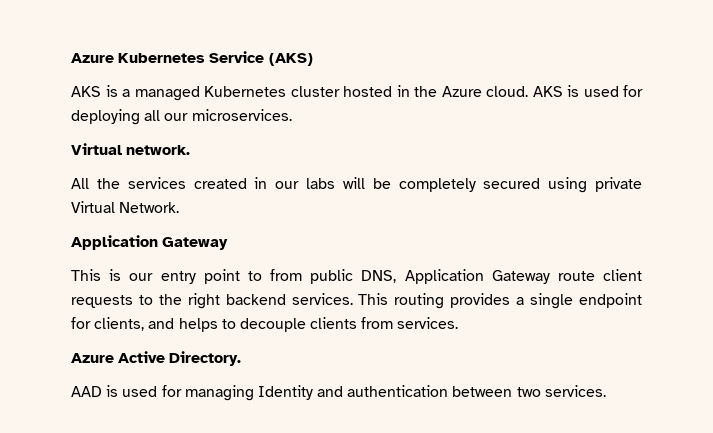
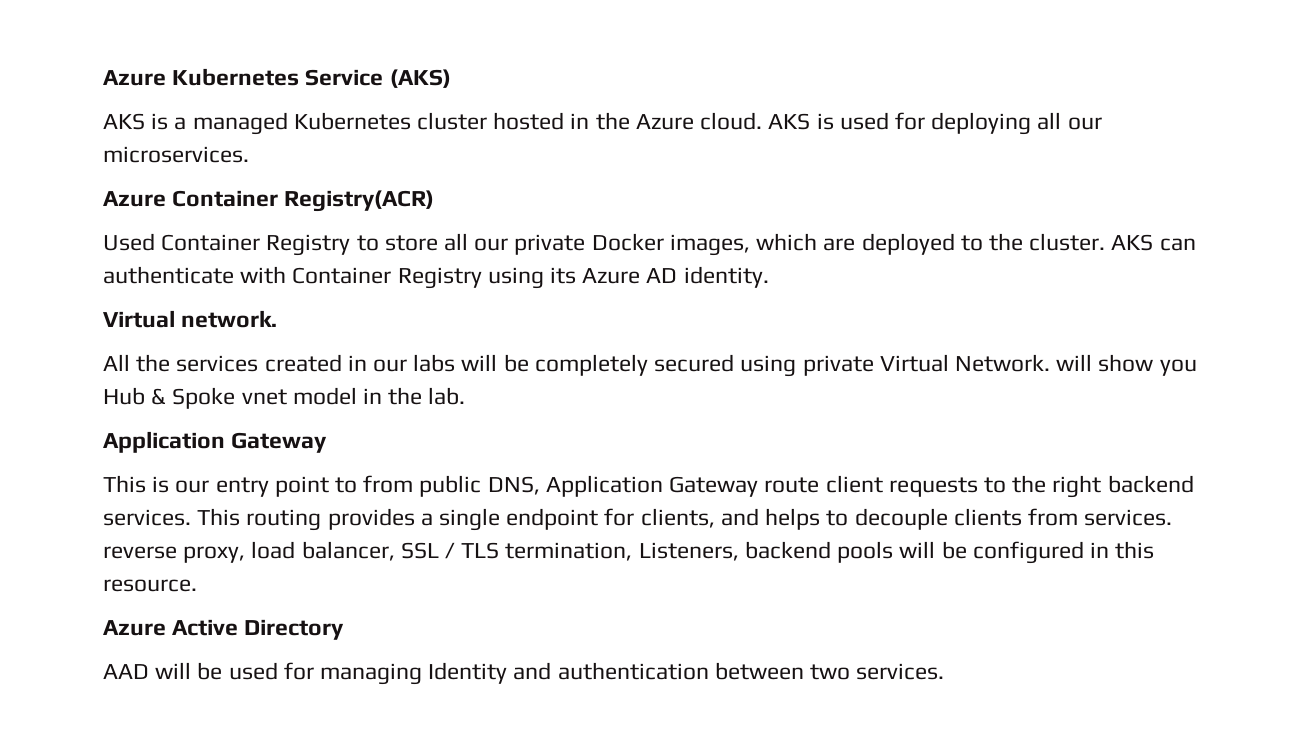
+ Azure Container Registry(ACR)
+ Used Container Registry to store all our private Docker images, which are deployed to the cluster. AKS can authenticate with Container Registry using its Azure AD identity.
- All the services created in our labs will be completely secured using private Virtual Network.
+ All the services created in our labs will be completely secured using private Virtual Network. will show you Hub & Spoke vnet model in the lab.
- This routing provides a single endpoint for clients, and helps to decouple clients from services.
+ This routing provides a single endpoint for clients, and helps to decouple clients from services. reverse proxy, load balancer, SSL / TLS termination, Listeners, backend pools will be configured in this resource.
- Azure Active Directory.
+ Azure Active Directory
- AAD is used for managing Identity and authentication between two services.
+ AAD will be used for managing Identity and authentication between two services.

